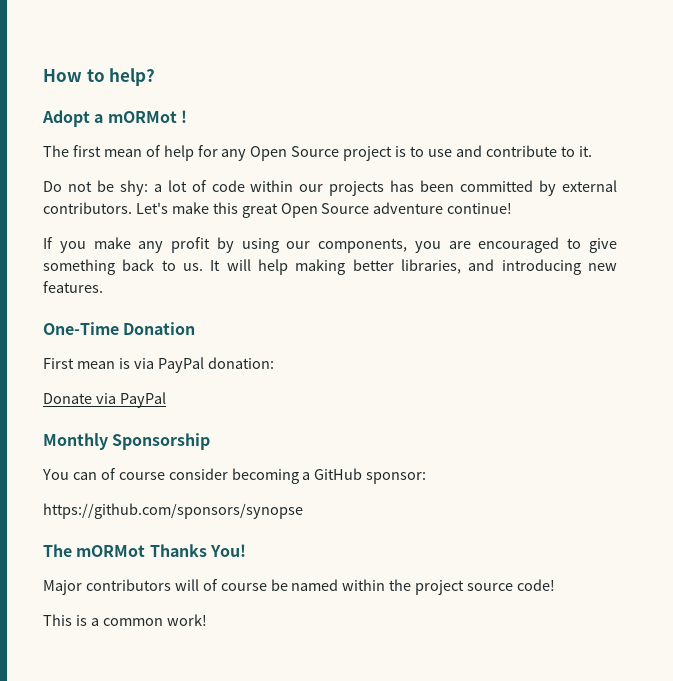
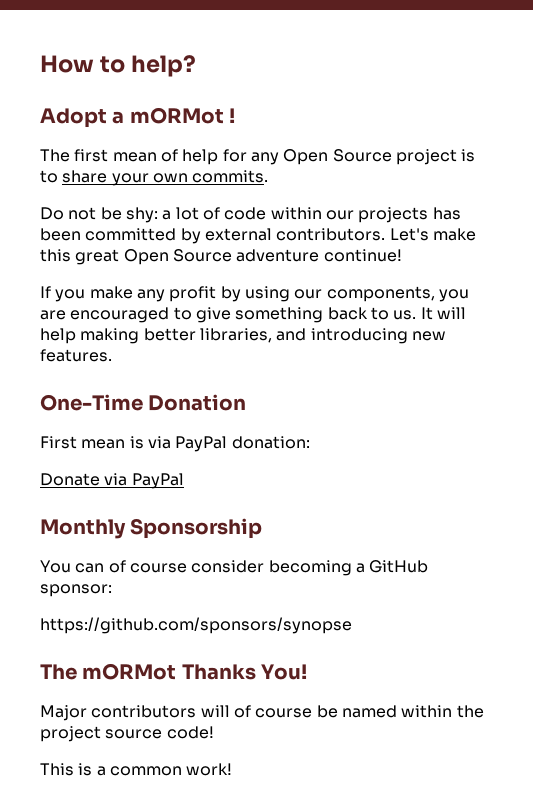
- The first mean of help for any Open Source project is to use and contribute to it.
+ The first mean of help for any Open Source project is to share your own commits.

